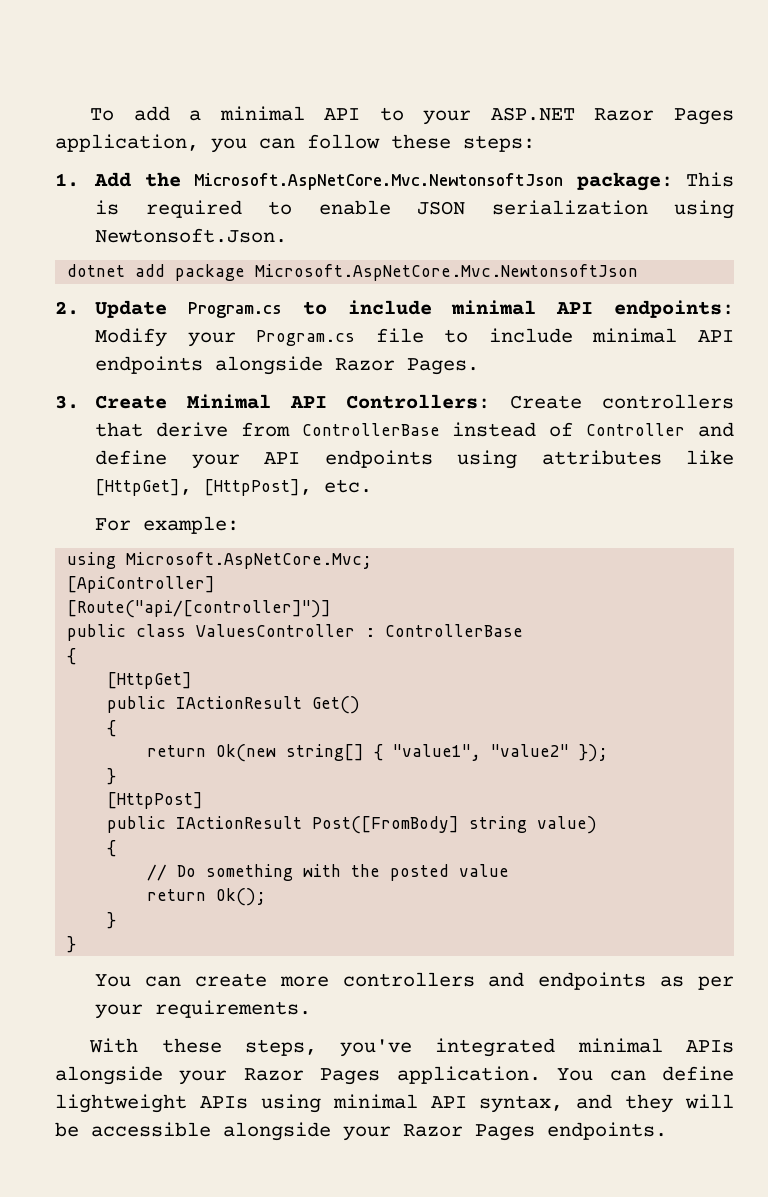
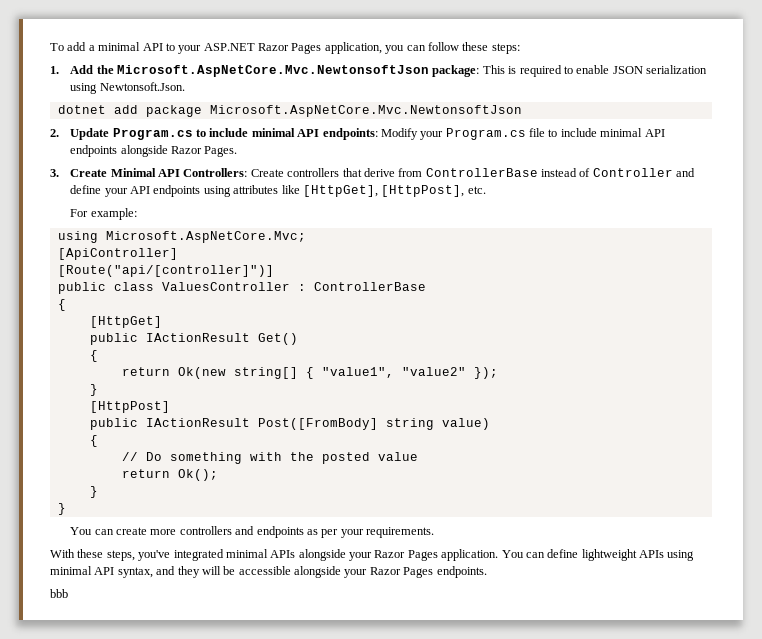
+ bbb

